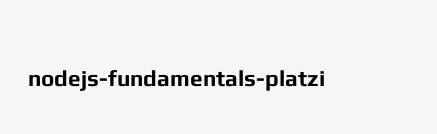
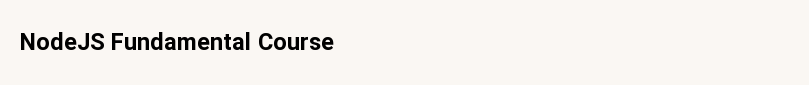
- nodejs-fundamentals-platzi
+ NodeJS Fundamental Course

